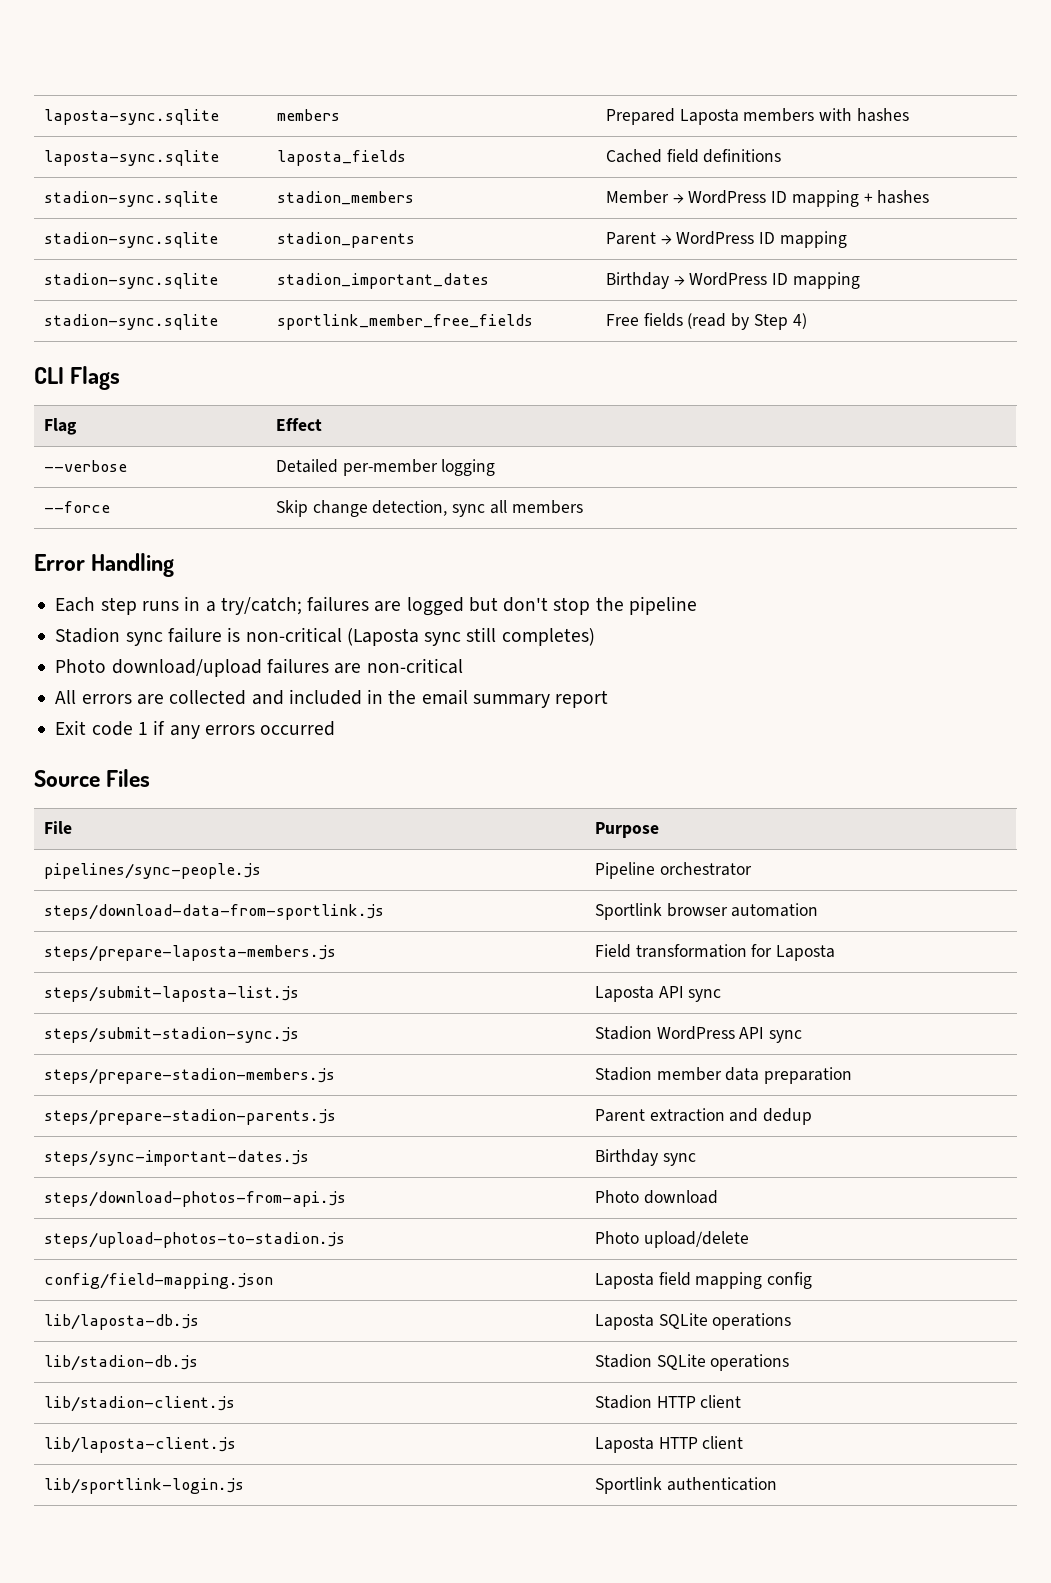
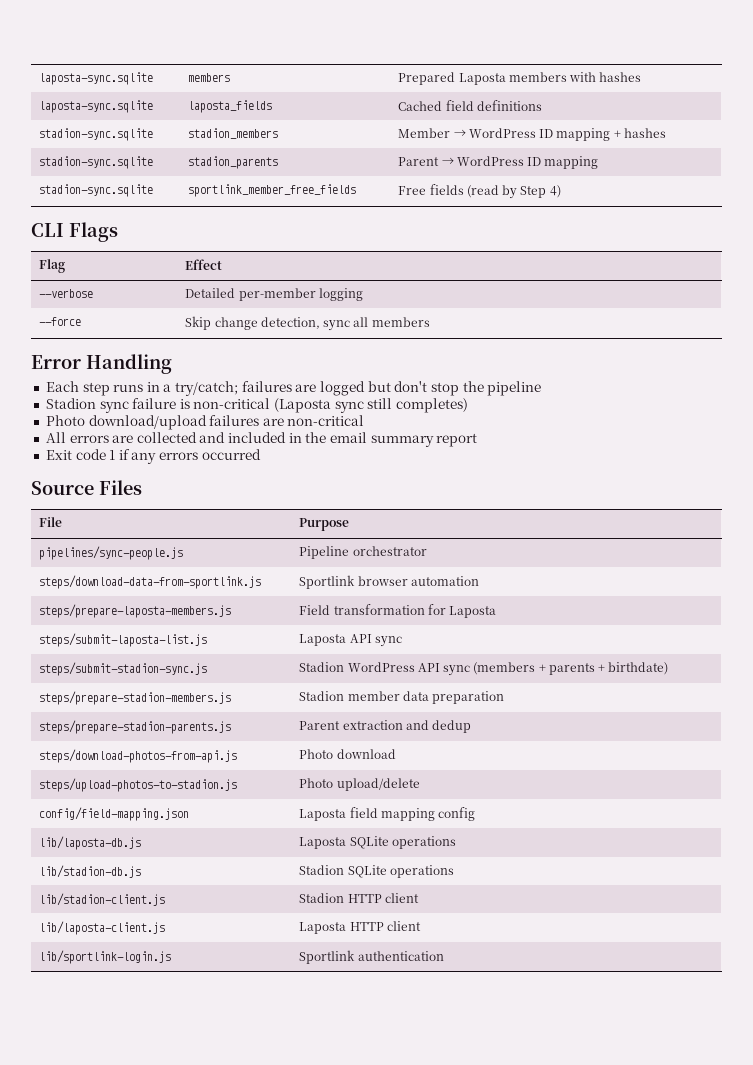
- stadion-sync.sqlite | stadion_important_dates | Birthday → WordPress ID mapping
- steps/submit-stadion-sync.js | Stadion WordPress API sync
+ steps/submit-stadion-sync.js | Stadion WordPress API sync (members + parents + birthdate)
- steps/sync-important-dates.js | Birthday sync

